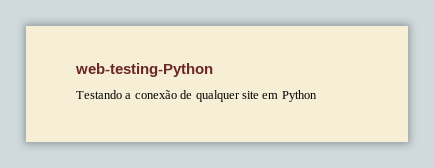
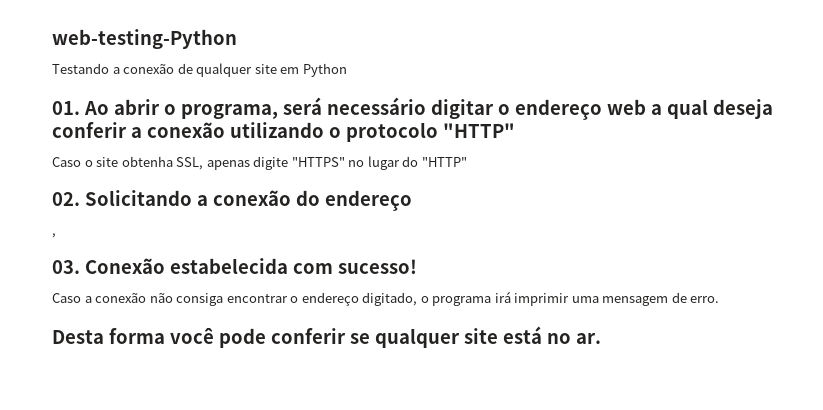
+ 01. Ao abrir o programa, será necessário digitar o endereço web a qual deseja conferir a conexão utilizando o protocolo "HTTP"
+ Caso o site obtenha SSL, apenas digite "HTTPS" no lugar do "HTTP"
+ 02. Solicitando a conexão do endereço
+ ,
+ 03. Conexão estabelecida com sucesso!
+ Caso a conexão não consiga encontrar o endereço digitado, o programa irá imprimir uma mensagem de erro.
+ Desta forma você pode conferir se qualquer site está no ar.

